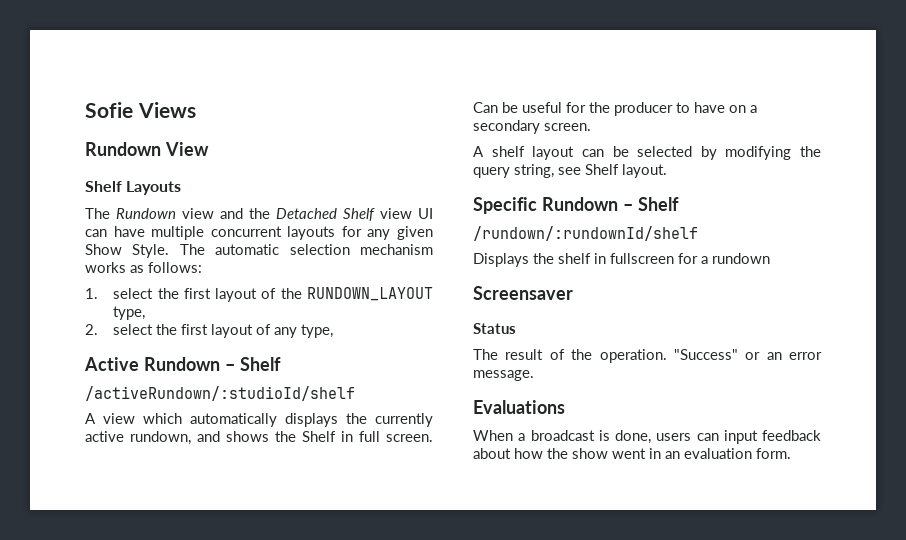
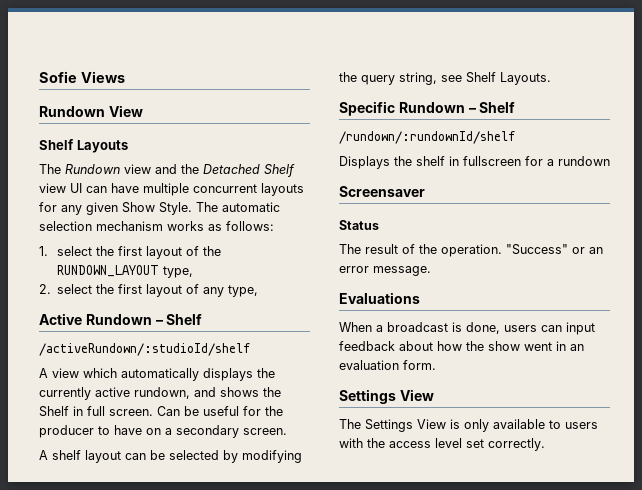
- A shelf layout can be selected by modifying the query string, see Shelf layout.
+ A shelf layout can be selected by modifying the query string, see Shelf Layouts.
  When a broadcast is done, users can input feedback about how the show went in an evaluation form.
+ Settings View
+ The Settings View is only available to users with the access level set correctly.

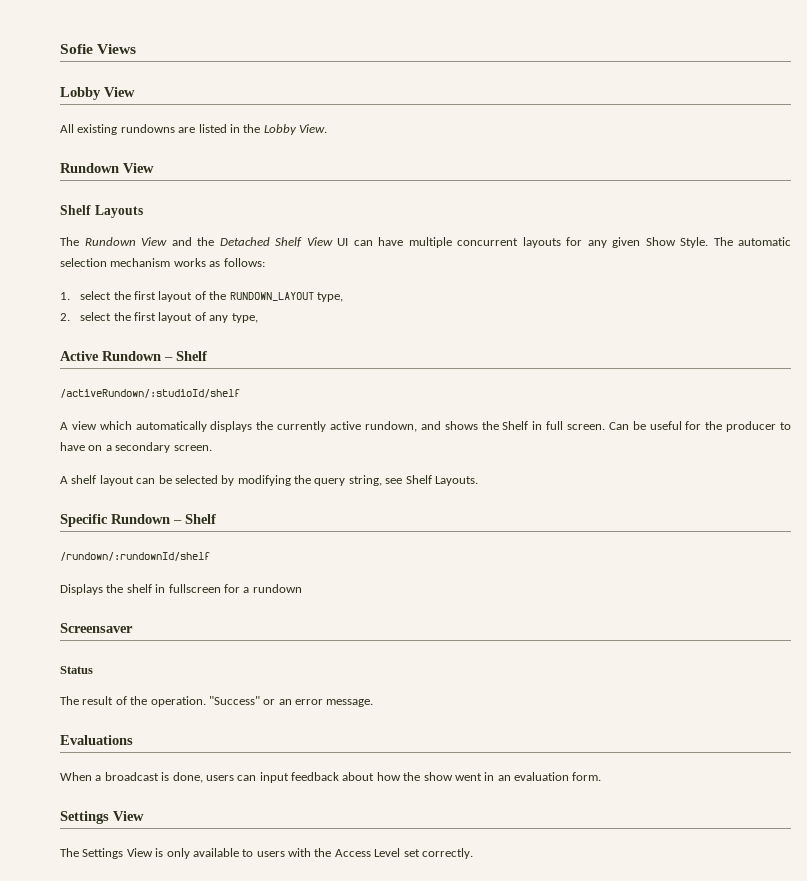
+ Lobby View
+ All existing rundowns are listed in the Lobby View.
- The Rundown view and the Detached Shelf view UI can have multiple concurrent layouts for any given Show Style.
+ The Rundown View and the Detached Shelf View UI can have multiple concurrent layouts for any given Show Style.
- The Settings View is only available to users with the access level set correctly.
+ The Settings View is only available to users with the Access Level set correctly.

